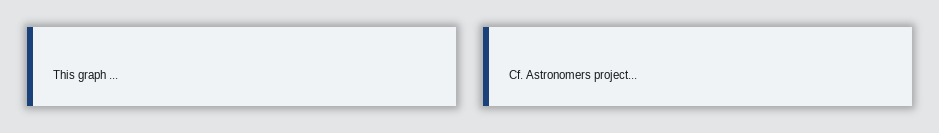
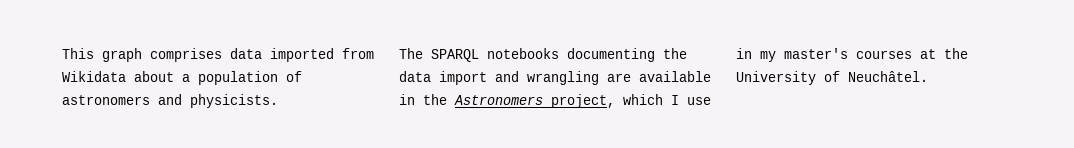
- This graph ...
- Cf. Astronomers project...
+ This graph comprises data imported from Wikidata about a population of astronomers and physicists.
+ The SPARQL notebooks documenting the data import and wrangling are available in the Astronomers project, which I use in my master's courses at the University of Neuchâtel.

